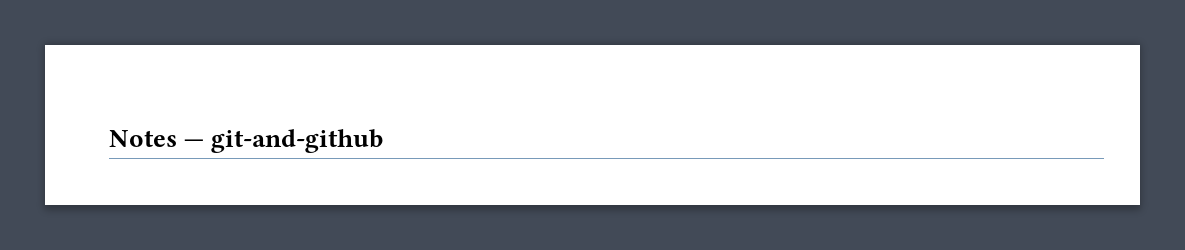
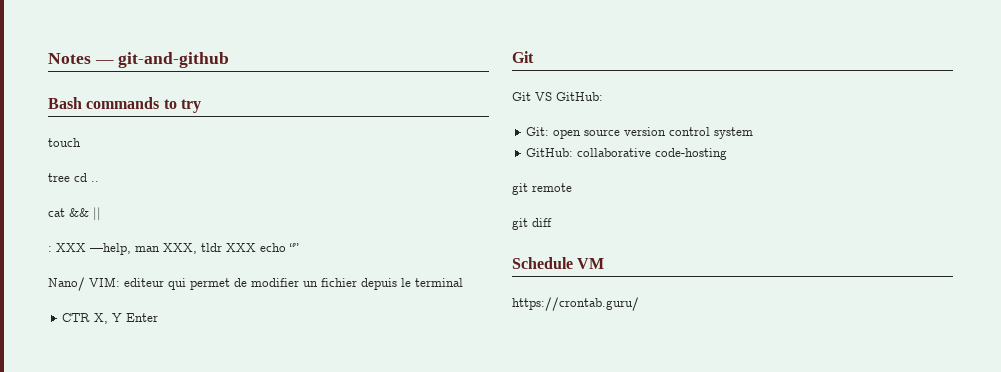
+ Bash commands to try
+ touch
+ tree cd ..
+ cat && ||
+ : XXX —help, man XXX, tldr XXX echo “”
+ Nano/ VIM: editeur qui permet de modifier un fichier depuis le terminal
+ CTR X, Y Enter
+ Git
+ Git VS GitHub:
+ Git: open source version control system
+ GitHub: collaborative code-hosting
+ git remote
+ git diff
+ Schedule VM
+ https://crontab.guru/

